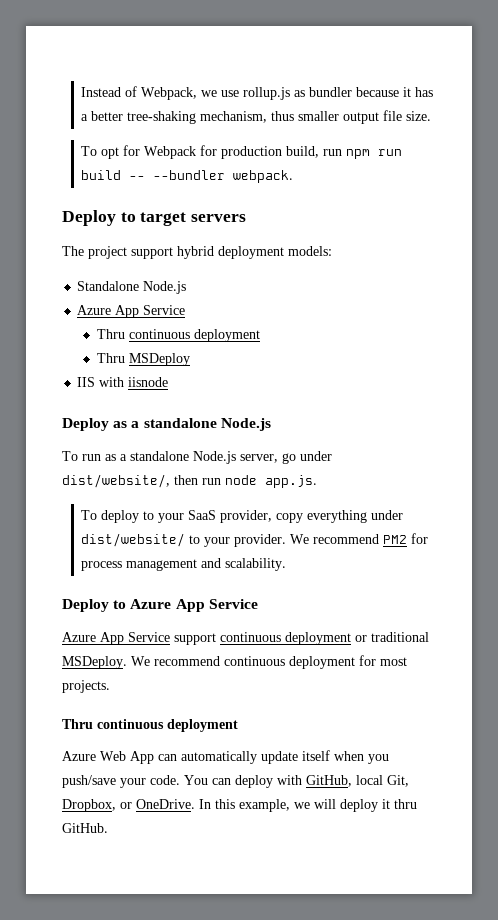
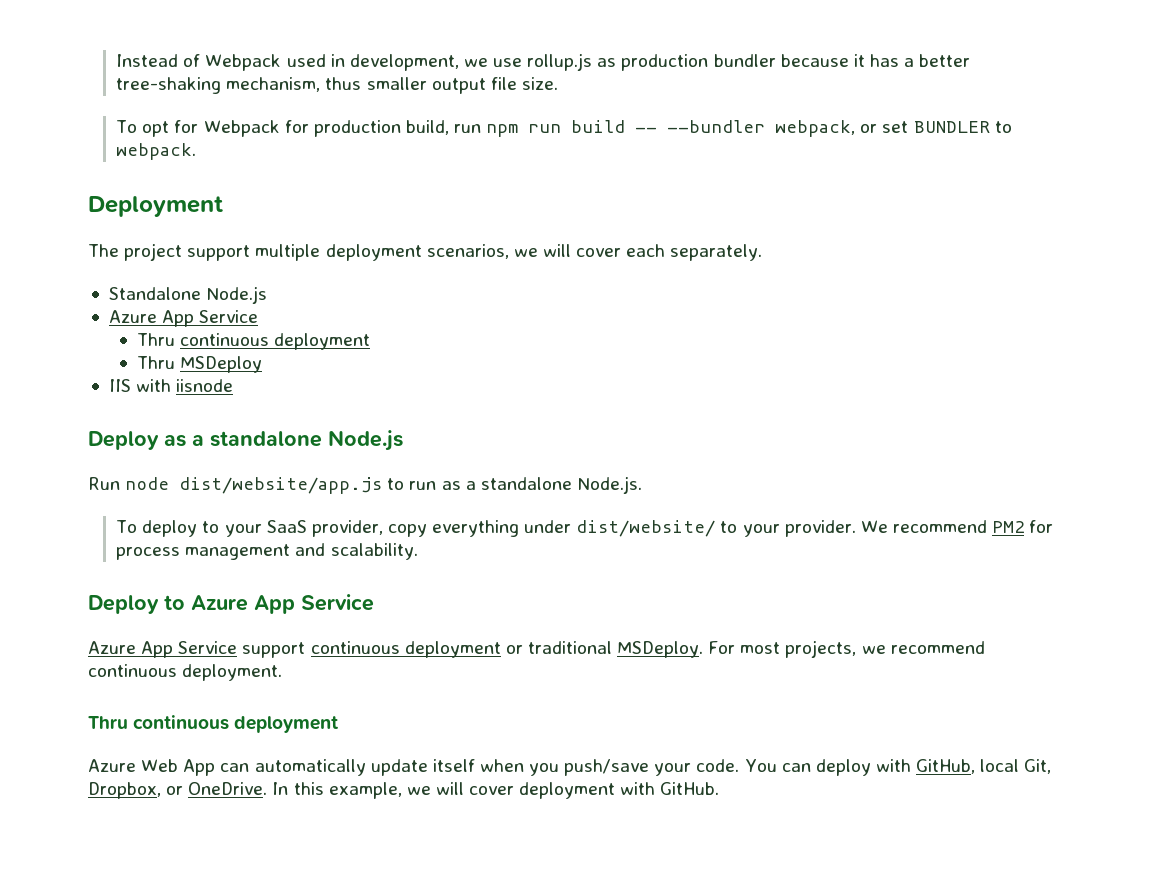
- Instead of Webpack, we use rollup.js as bundler because it has a better tree-shaking mechanism, thus smaller output file size.
+ Instead of Webpack used in development, we use rollup.js as production bundler because it has a better tree-shaking mechanism, thus smaller output file size.
- To opt for Webpack for production build, run npm run build -- --bundler webpack.
- Deploy to target servers
- The project support hybrid deployment models:
+ To opt for Webpack for production build, run npm run build -- --bundler webpack, or set BUNDLER to webpack.
+ Deployment
+ The project support multiple deployment scenarios, we will cover each separately.
- To run as a standalone Node.js server, go under dist/website/, then run node app.js.
+ Run node dist/website/app.js to run as a standalone Node.js.
- We recommend continuous deployment for most projects.
+ For most projects, we recommend continuous deployment.
- In this example, we will deploy it thru GitHub.
+ In this example, we will cover deployment with GitHub.

